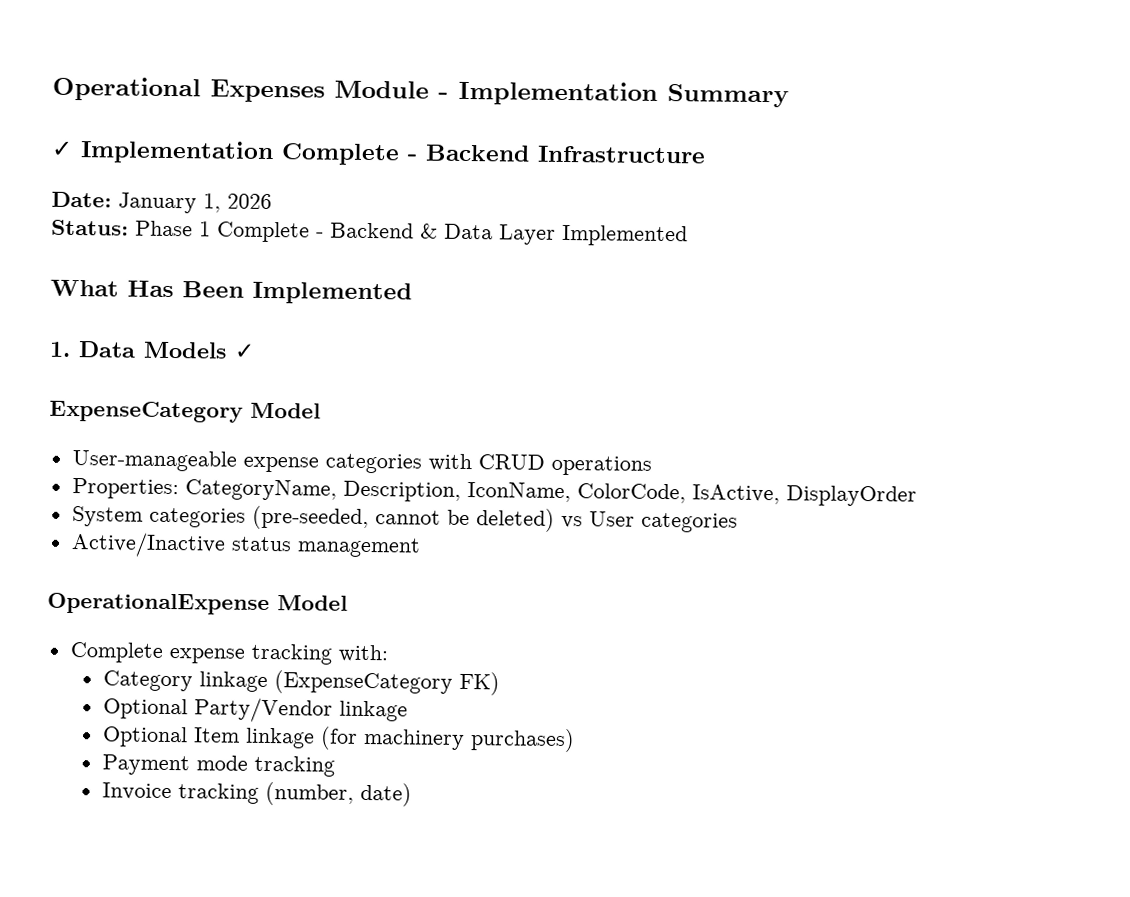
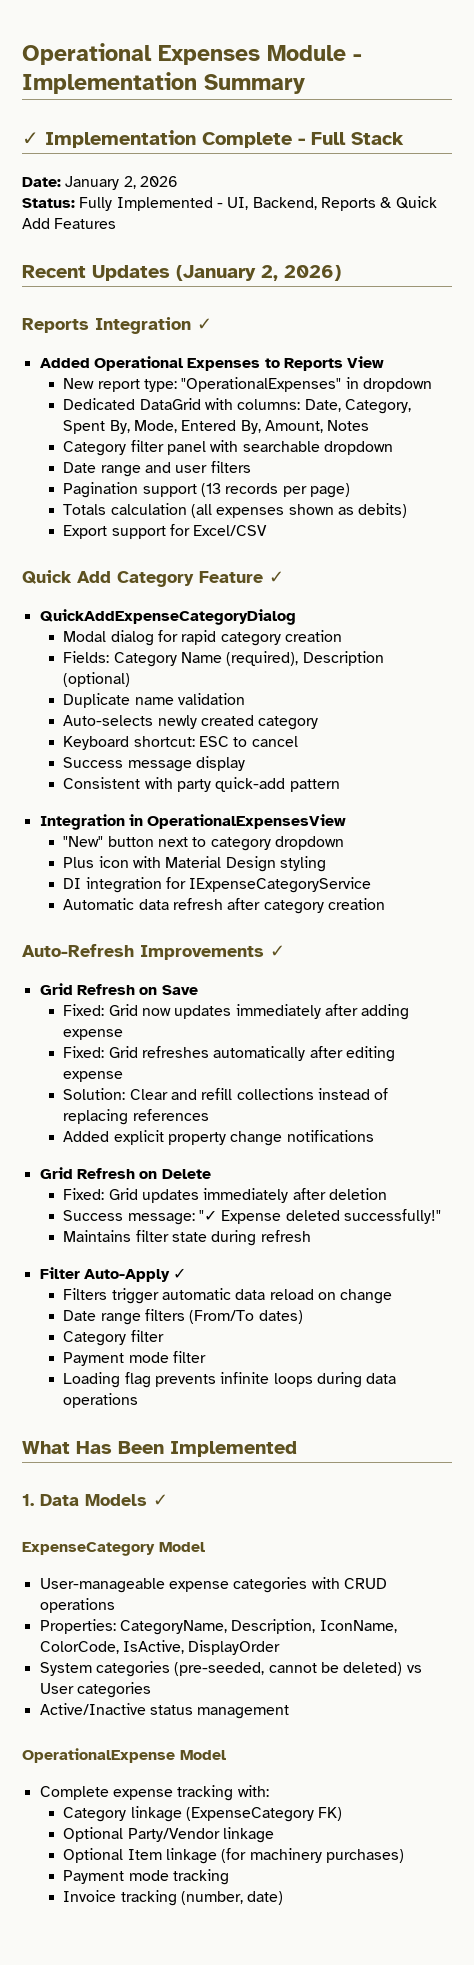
- ✓ Implementation Complete - Backend Infrastructure
+ ✓ Implementation Complete - Full Stack
- Date: January 1, 2026
+ Date: January 2, 2026
- Status: Phase 1 Complete - Backend & Data Layer Implemented
+ Status: Fully Implemented - UI, Backend, Reports & Quick Add Features
+ Recent Updates (January 2, 2026)
+ Reports Integration ✓
+ Added Operational Expenses to Reports View
+ New report type: "OperationalExpenses" in dropdown
+ Dedicated DataGrid with columns: Date, Category, Spent By, Mode, Entered By, Amount, Notes
+ Category filter panel with searchable dropdown
+ Date range and user filters
+ Pagination support (13 records per page)
+ Totals calculation (all expenses shown as debits)
+ Export support for Excel/CSV
+ Quick Add Category Feature ✓
+ QuickAddExpenseCategoryDialog
+ Modal dialog for rapid category creation
+ Fields: Category Name (required), Description (optional)
+ Duplicate name validation
+ Auto-selects newly created category
+ Keyboard shortcut: ESC to cancel
+ Success message display
+ Consistent with party quick-add pattern
+ Integration in OperationalExpensesView
+ "New" button next to category dropdown
+ Plus icon with Material Design styling
+ DI integration for IExpenseCategoryService
+ Automatic data refresh after category creation
+ Auto-Refresh Improvements ✓
+ Grid Refresh on Save
+ Fixed: Grid now updates immediately after adding expense
+ Fixed: Grid refreshes automatically after editing expense
+ Solution: Clear and refill collections instead of replacing references
+ Added explicit property change notifications
+ Grid Refresh on Delete
+ Fixed: Grid updates immediately after deletion
+ Success message: "✓ Expense deleted successfully!"
+ Maintains filter state during refresh
+ Filter Auto-Apply ✓
+ Filters trigger automatic data reload on change
+ Date range filters (From/To dates)
+ Category filter
+ Payment mode filter
+ Loading flag prevents infinite loops during data operations

